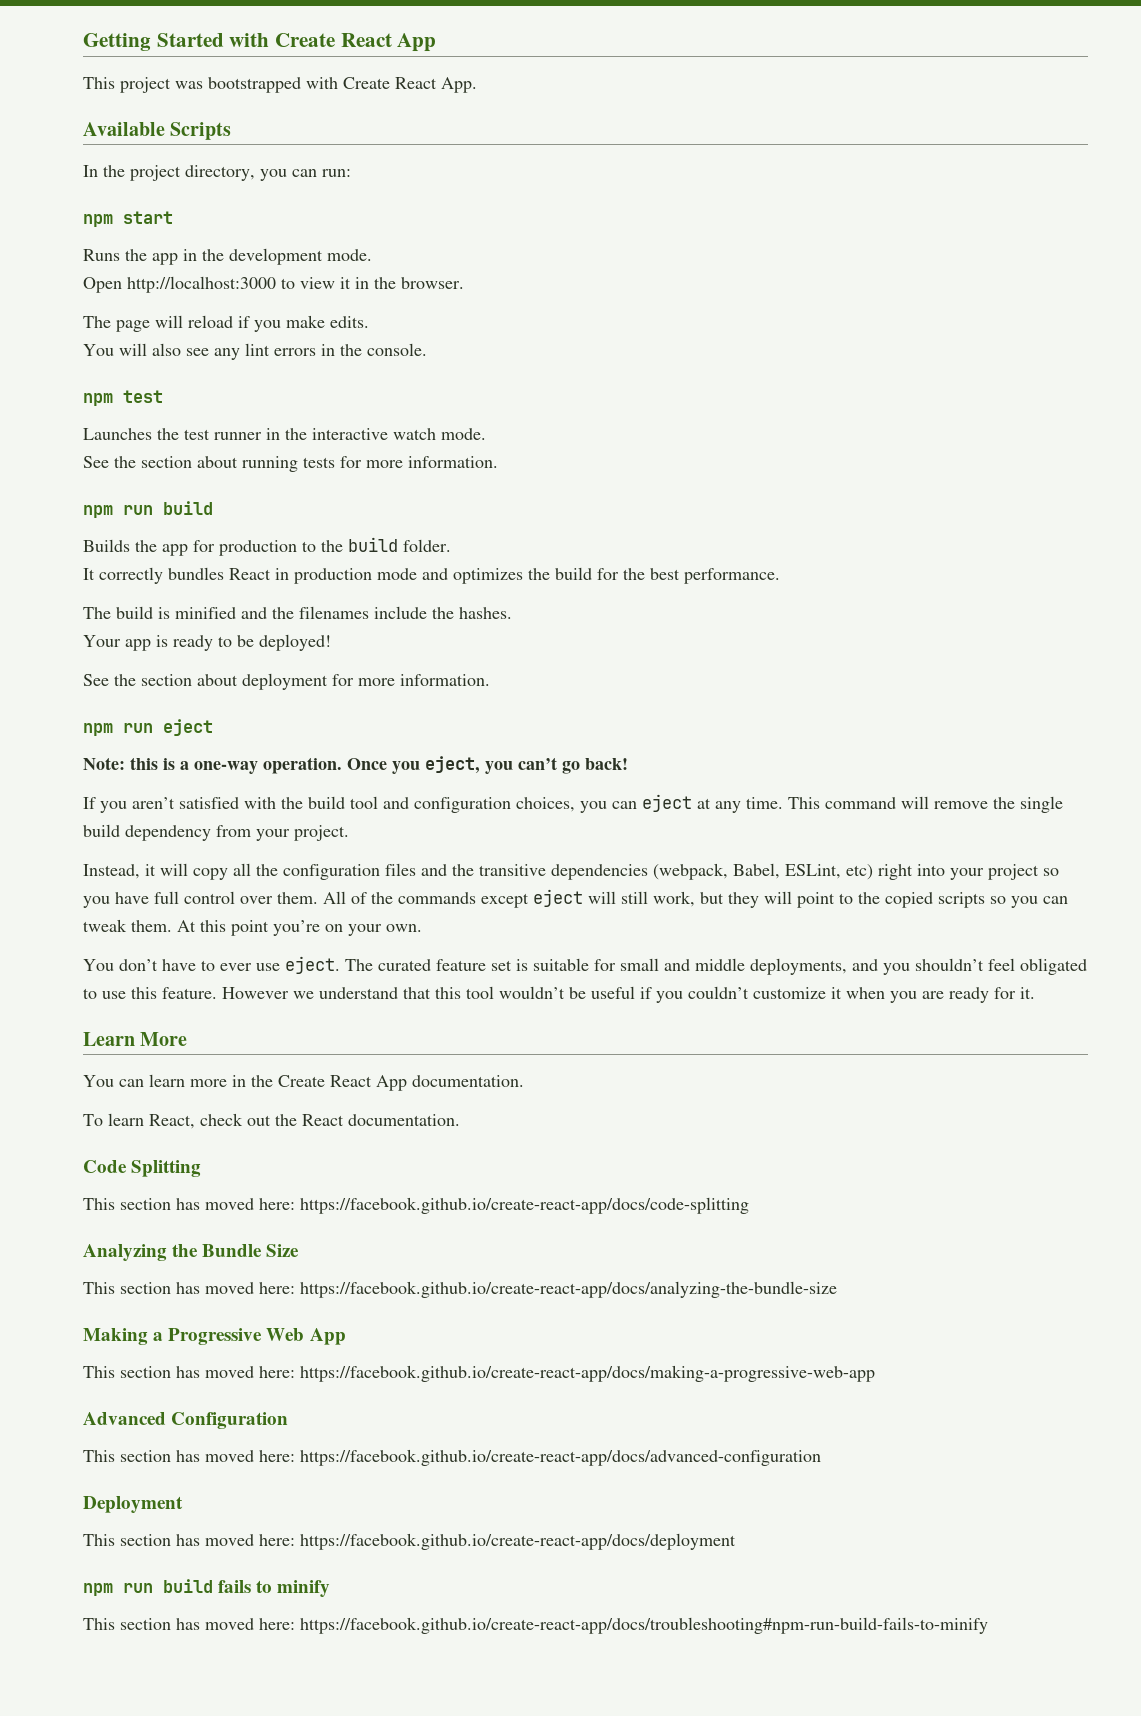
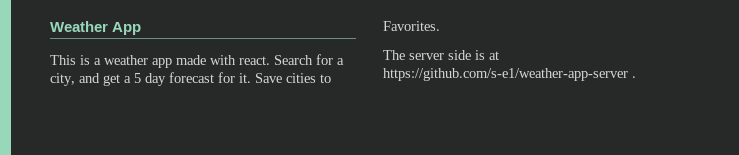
- Getting Started with Create React App
- This project was bootstrapped with Create React App.
- Available Scripts
- In the project directory, you can run:
- npm start
- Runs the app in the development mode.
- Open http://localhost:3000 to view it in the browser.
- The page will reload if you make edits.
- You will also see any lint errors in the console.
- npm test
- Launches the test runner in the interactive watch mode.
- See the section about running tests for more information.
- npm run build
- Builds the app for production to the build folder.
- It correctly bundles React in production mode and optimizes the build for the best performance.
- The build is minified and the filenames include the hashes.
- Your app is ready to be deployed!
- See the section about deployment for more information.
- npm run eject
- Note: this is a one-way operation. Once you eject, you can’t go back!
- If you aren’t satisfied with the build tool and configuration choices, you can eject at any time. This command will remove the single build dependency from your project.
- Instead, it will copy all the configuration files and the transitive dependencies (webpack, Babel, ESLint, etc) right into your project so you have full control over them. All of the commands except eject will still work, but they will point to the copied scripts so you can tweak them. At this point you’re on your own.
- You don’t have to ever use eject. The curated feature set is suitable for small and middle deployments, and you shouldn’t feel obligated to use this feature. However we understand that this tool wouldn’t be useful if you couldn’t customize it when you are ready for it.
- Learn More
- You can learn more in the Create React App documentation.
- To learn React, check out the React documentation.
- Code Splitting
- This section has moved here: https://facebook.github.io/create-react-app/docs/code-splitting
- Analyzing the Bundle Size
- This section has moved here: https://facebook.github.io/create-react-app/docs/analyzing-the-bundle-size
- Making a Progressive Web App
- This section has moved here: https://facebook.github.io/create-react-app/docs/making-a-progressive-web-app
- Advanced Configuration
- This section has moved here: https://facebook.github.io/create-react-app/docs/advanced-configuration
- Deployment
- This section has moved here: https://facebook.github.io/create-react-app/docs/deployment
- npm run build fails to minify
- This section has moved here: https://facebook.github.io/create-react-app/docs/troubleshooting#npm-run-build-fails-to-minify
+ Weather App
+ This is a weather app made with react. Search for a city, and get a 5 day forecast for it. Save cities to Favorites.
+ The server side is at https://github.com/s-e1/weather-app-server .

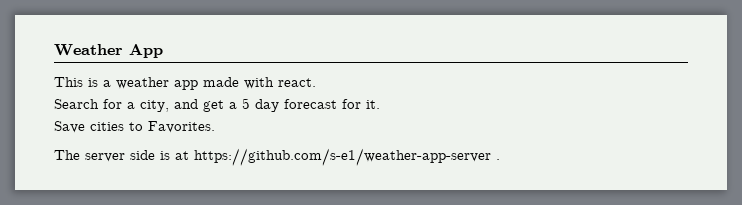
- This is a weather app made with react. Search for a city, and get a 5 day forecast for it. Save cities to Favorites.
+ This is a weather app made with react.
+ Search for a city, and get a 5 day forecast for it.
+ Save cities to Favorites.

